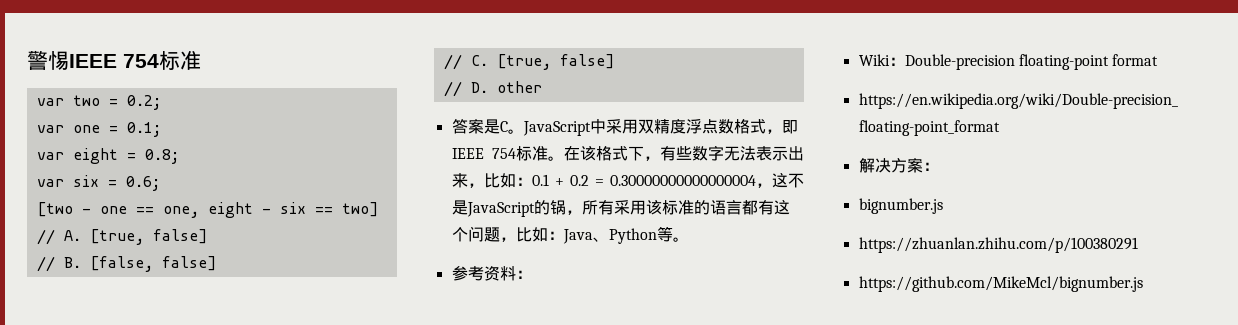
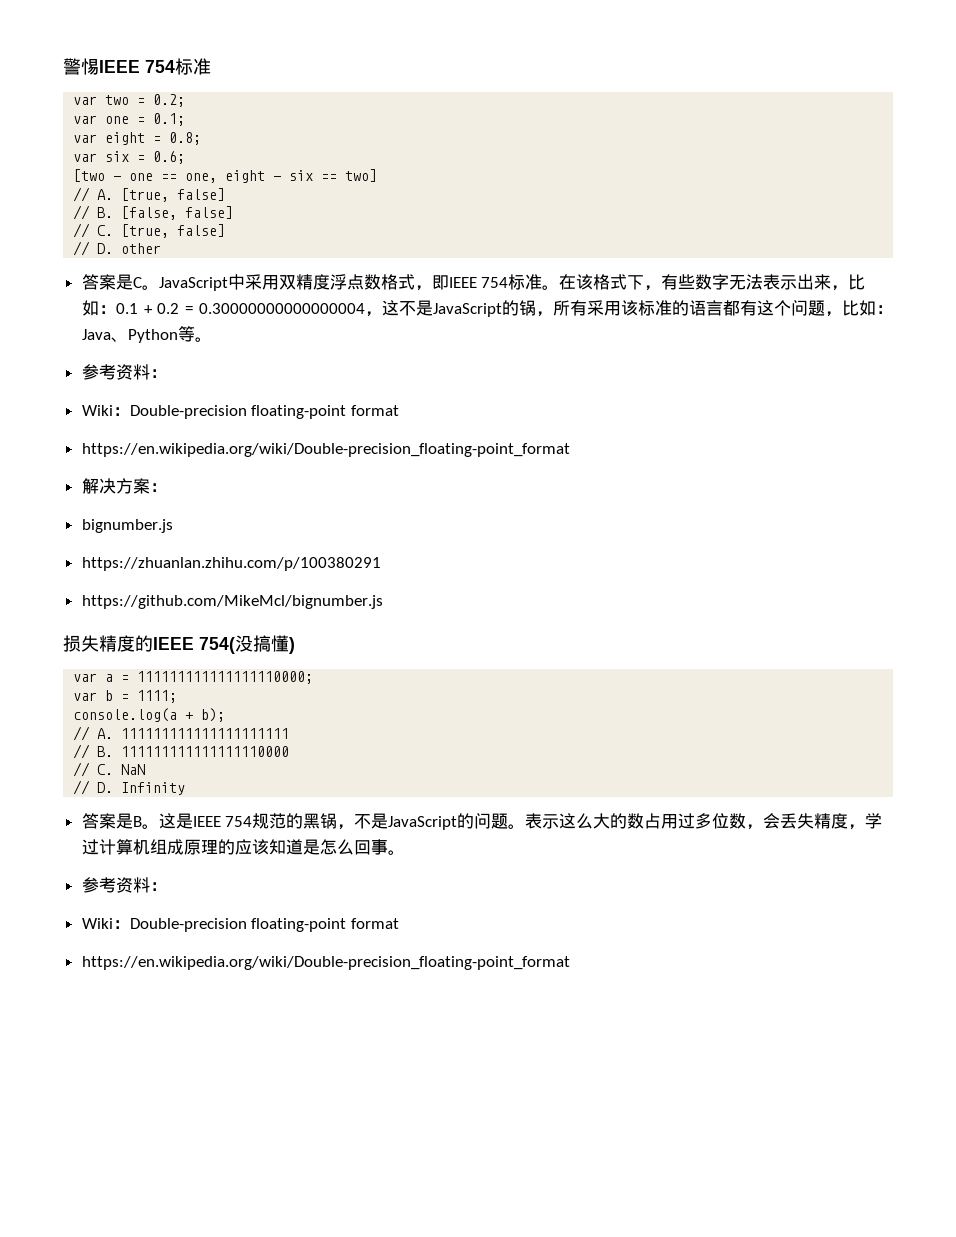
+ 损失精度的IEEE 754(没搞懂)
+ var a = 111111111111111110000;
+ var b = 1111;
+ console.log(a + b);
+ // A. 111111111111111111111
+ // B. 111111111111111110000
+ // C. NaN
+ // D. Infinity
+ 答案是B。这是IEEE 754规范的黑锅，不是JavaScript的问题。表示这么大的数占用过多位数，会丢失精度，学过计算机组成原理的应该知道是怎么回事。
+ 参考资料：
+ Wiki：Double-precision floating-point format
+ https://en.wikipedia.org/wiki/Double-precision_floating-point_format

